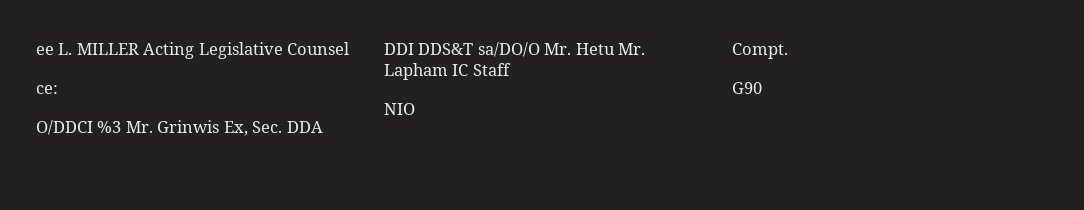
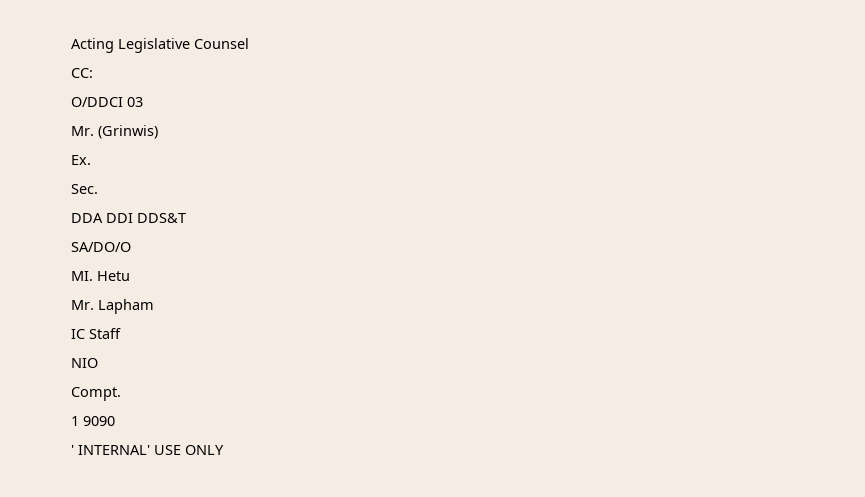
- ee L. MILLER Acting Legislative Counsel
+ Acting Legislative Counsel
- ce:
+ CC:
- O/DDCI %3 Mr. Grinwis Ex, Sec. DDA DDI DDS&T sa/DO/O Mr. Hetu Mr. Lapham IC Staff
+ O/DDCI 03
+ Mr. (Grinwis)
+ Ex.
+ Sec.
+ DDA DDI DDS&T
+ SA/DO/O
+ MI. Hetu
+ Mr. Lapham
+ IC Staff
- G90
+ 1 9090
+ ' INTERNAL' USE ONLY

